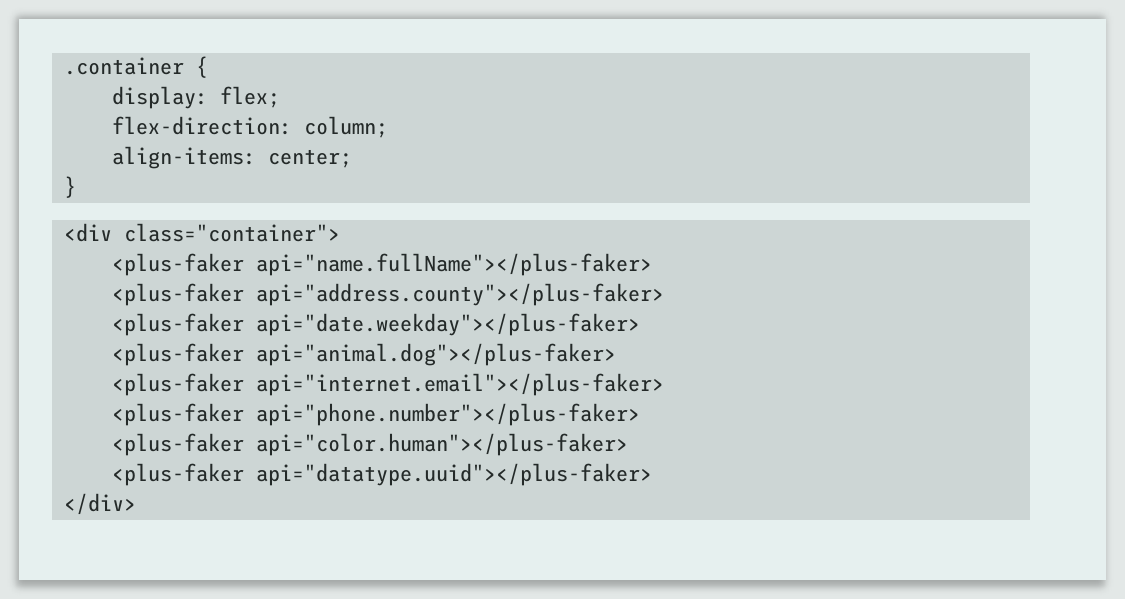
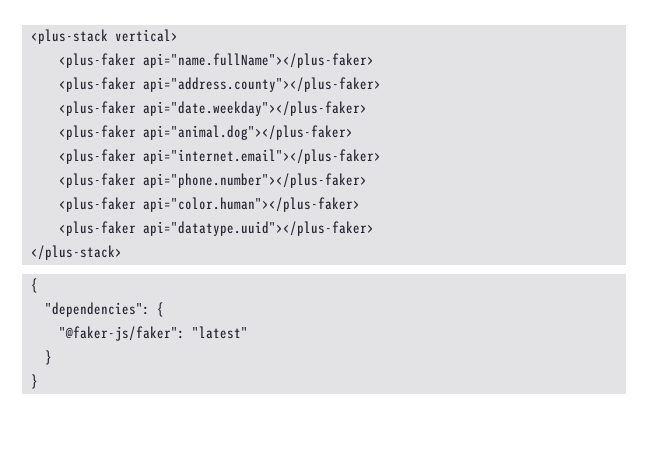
- .container {
- display: flex;
- flex-direction: column;
- align-items: center;
- }
- <div class="container">
+ <plus-stack vertical>
- </div>
+ </plus-stack>
+ {
+ "dependencies": {
+ "@faker-js/faker": "latest"
+ }
+ }

